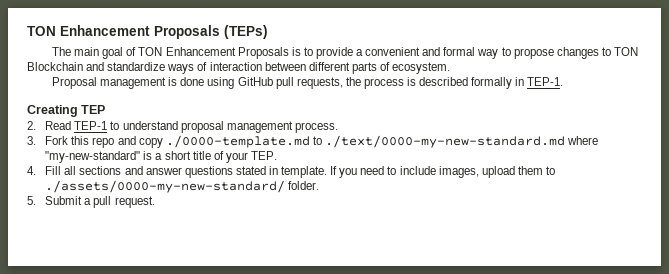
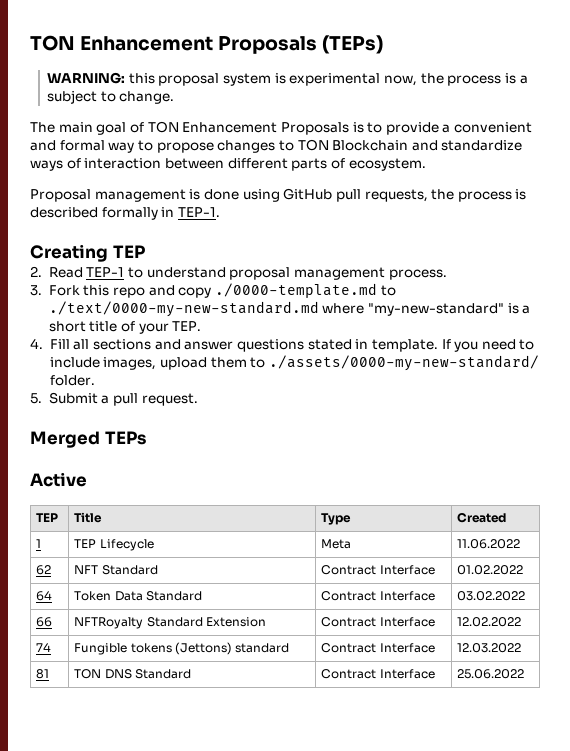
+ WARNING: this proposal system is experimental now, the process is a subject to change.
+ Merged TEPs
+ Active
+ TEP | Title | Type | Created
+ 1 | TEP Lifecycle | Meta | 11.06.2022
+ 62 | NFT Standard | Contract Interface | 01.02.2022
+ 64 | Token Data Standard | Contract Interface | 03.02.2022
+ 66 | NFTRoyalty Standard Extension | Contract Interface | 12.02.2022
+ 74 | Fungible tokens (Jettons) standard | Contract Interface | 12.03.2022
+ 81 | TON DNS Standard | Contract Interface | 25.06.2022

